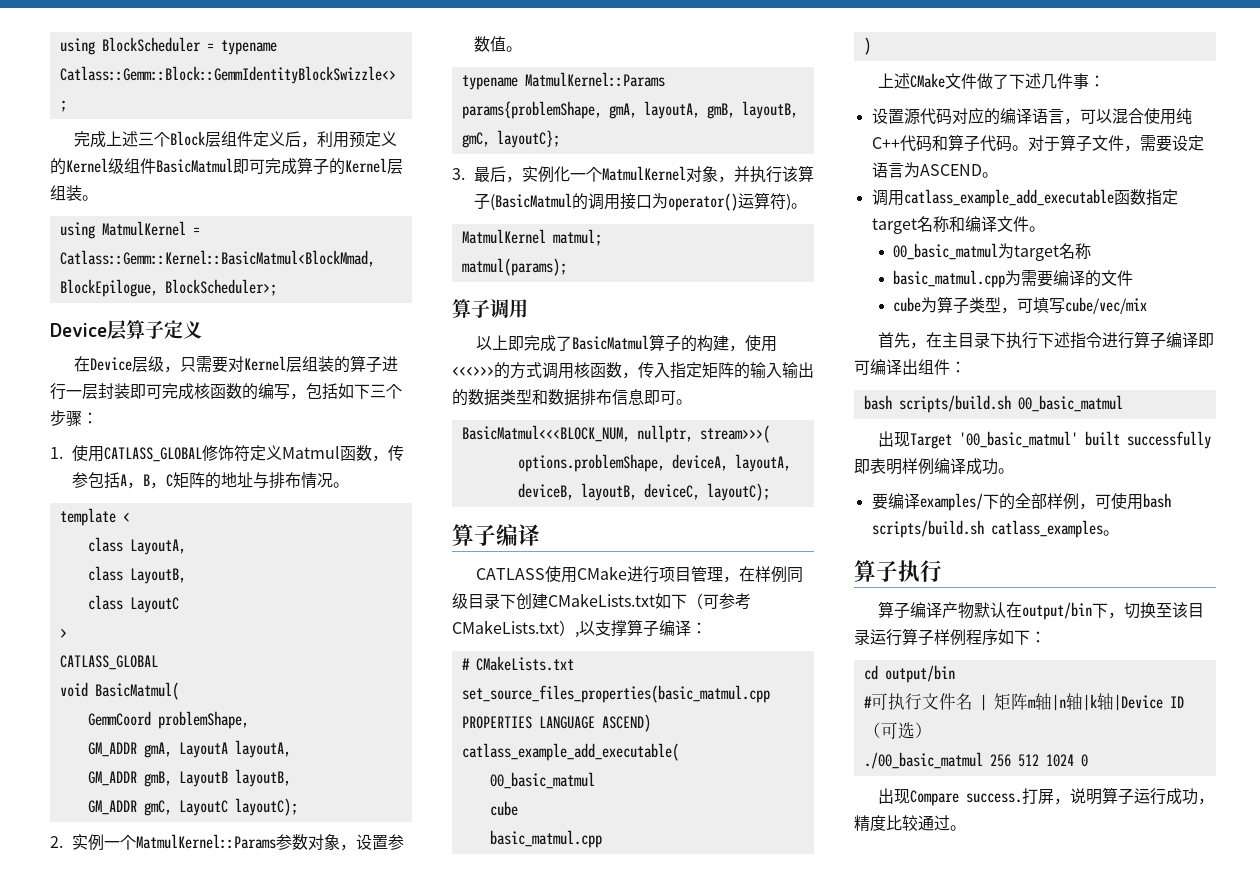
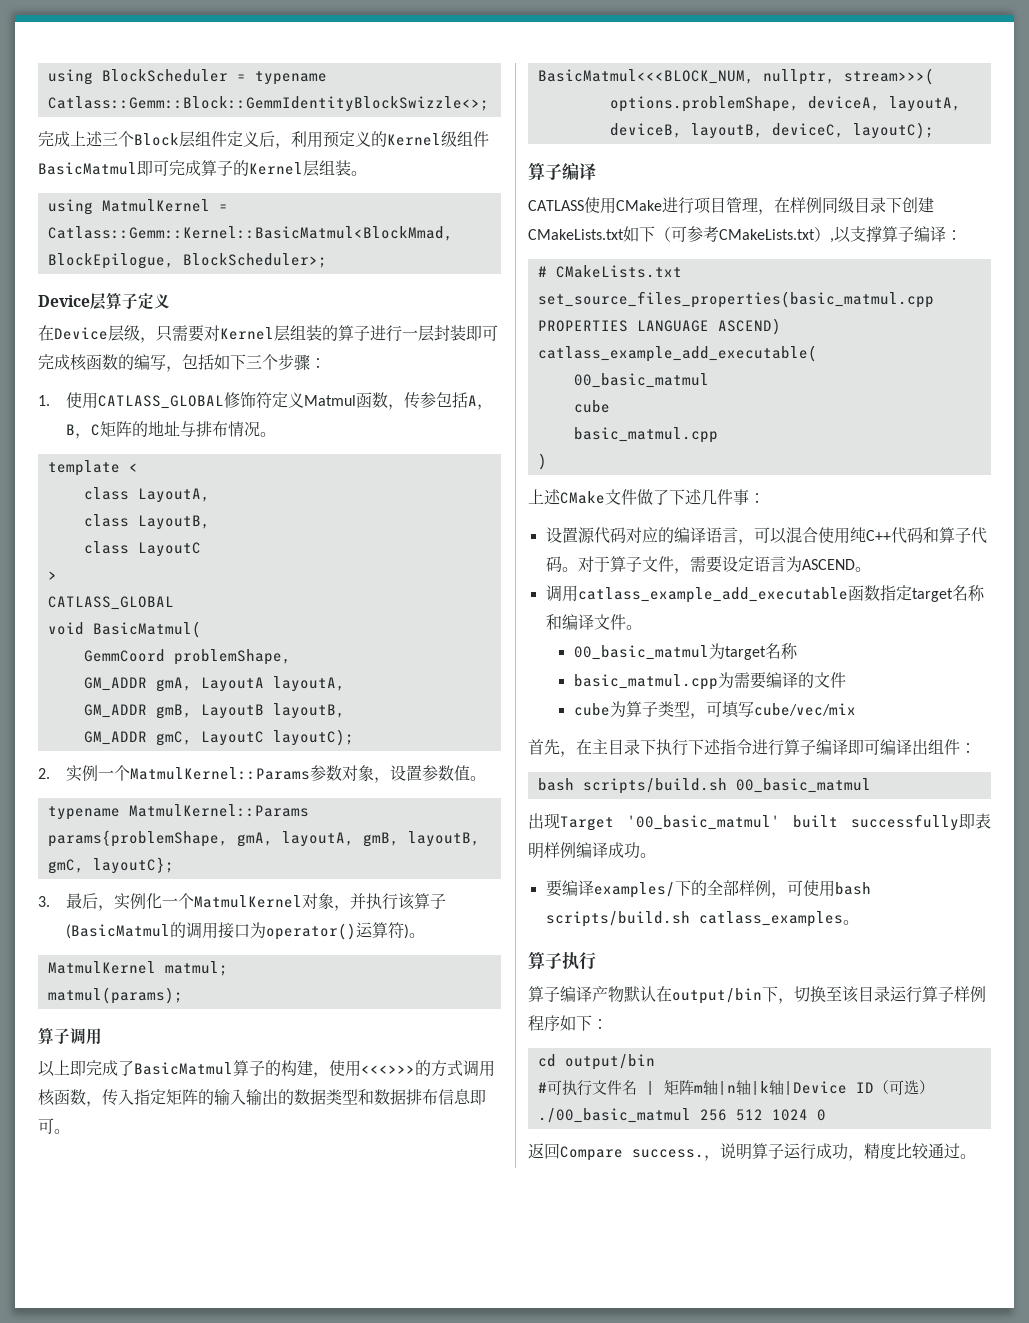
- 出现Compare success.
+ 返回Compare success.
- 打屏，说明算子运行成功，精度比较通过。
+ ，说明算子运行成功，精度比较通过。

